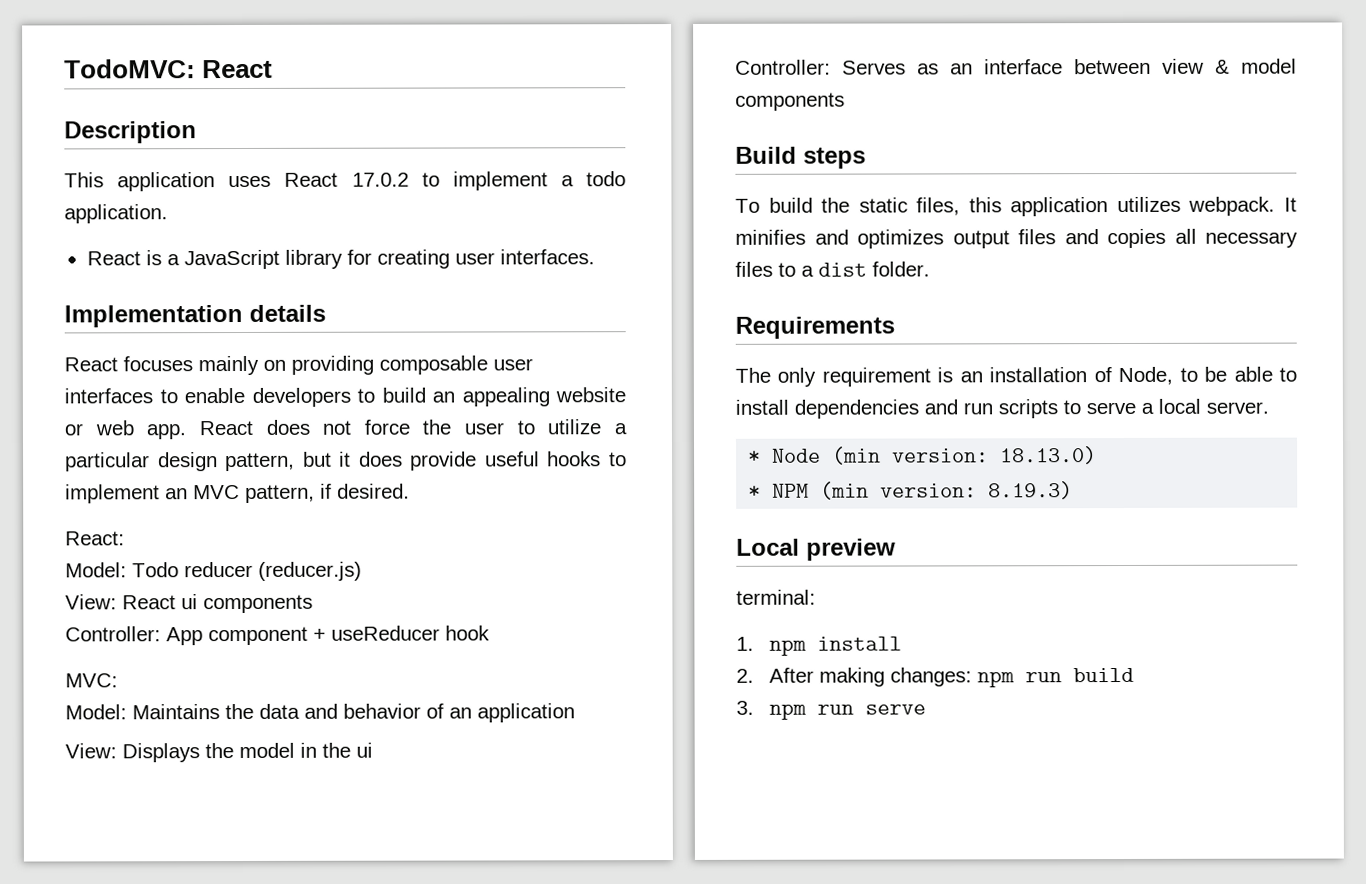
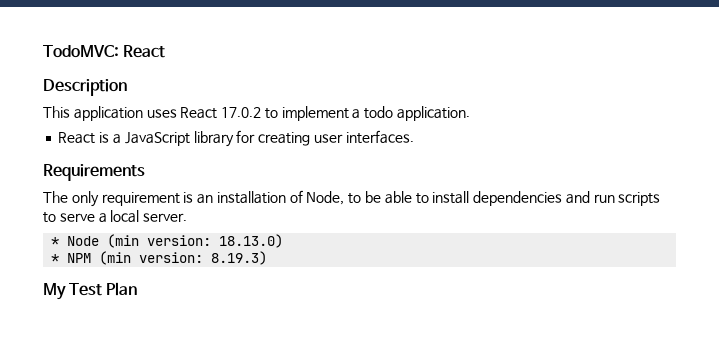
- Implementation details
- React focuses mainly on providing composable user interfaces to enable developers to build an appealing website or web app. React does not force the user to utilize a particular design pattern, but it does provide useful hooks to implement an MVC pattern, if desired.
- React:
- Model: Todo reducer (reducer.js)
- View: React ui components
- Controller: App component + useReducer hook
- MVC:
- Model: Maintains the data and behavior of an application
- View: Displays the model in the ui
- Controller: Serves as an interface between view & model components
- Build steps
- To build the static files, this application utilizes webpack. It minifies and optimizes output files and copies all necessary files to a dist folder.
- Local preview
- terminal:
- 1. npm install
- 2. After making changes: npm run build
- 3. npm run serve
+ My Test Plan

